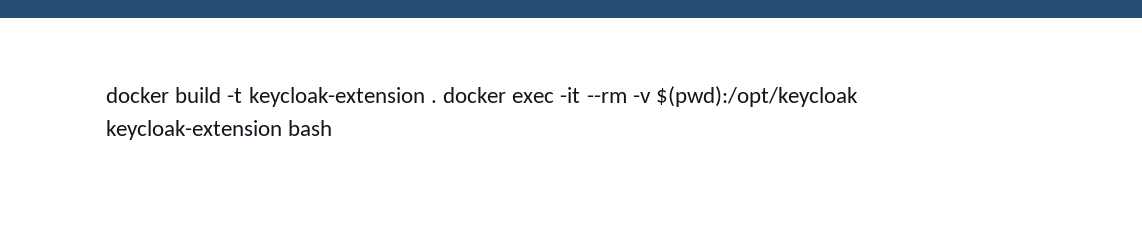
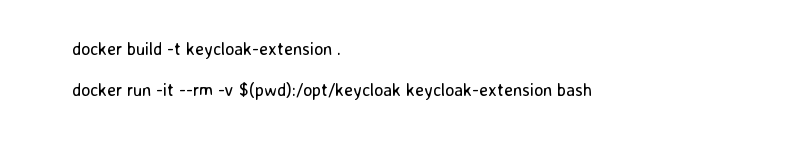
- docker build -t keycloak-extension . docker exec -it --rm -v $(pwd):/opt/keycloak keycloak-extension bash
+ docker build -t keycloak-extension .
+ docker run -it --rm -v $(pwd):/opt/keycloak keycloak-extension bash

